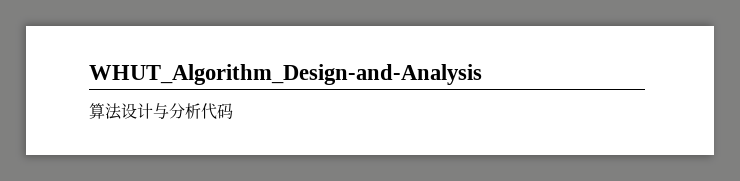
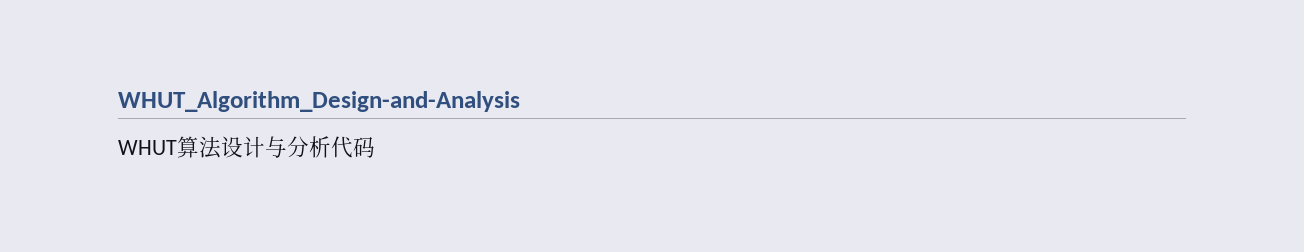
- 算法设计与分析代码
+ WHUT算法设计与分析代码

